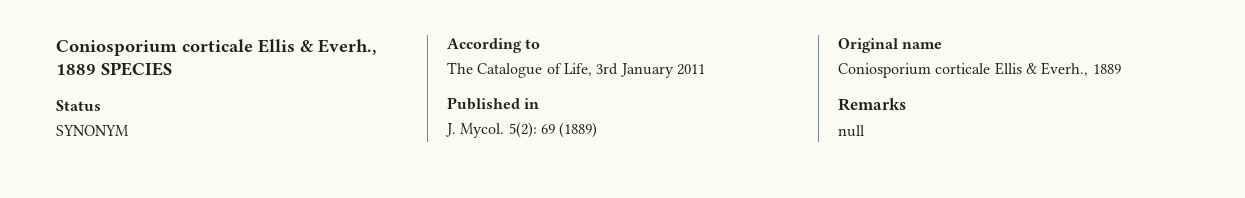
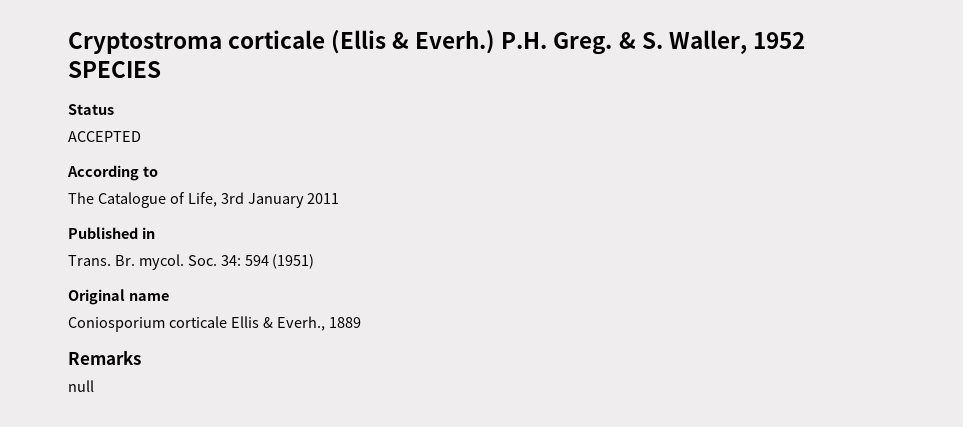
- Coniosporium corticale Ellis & Everh., 1889 SPECIES
+ Cryptostroma corticale (Ellis & Everh.) P.H. Greg. & S. Waller, 1952 SPECIES
- SYNONYM
+ ACCEPTED
- J. Mycol. 5(2): 69 (1889)
+ Trans. Br. mycol. Soc. 34: 594 (1951)

